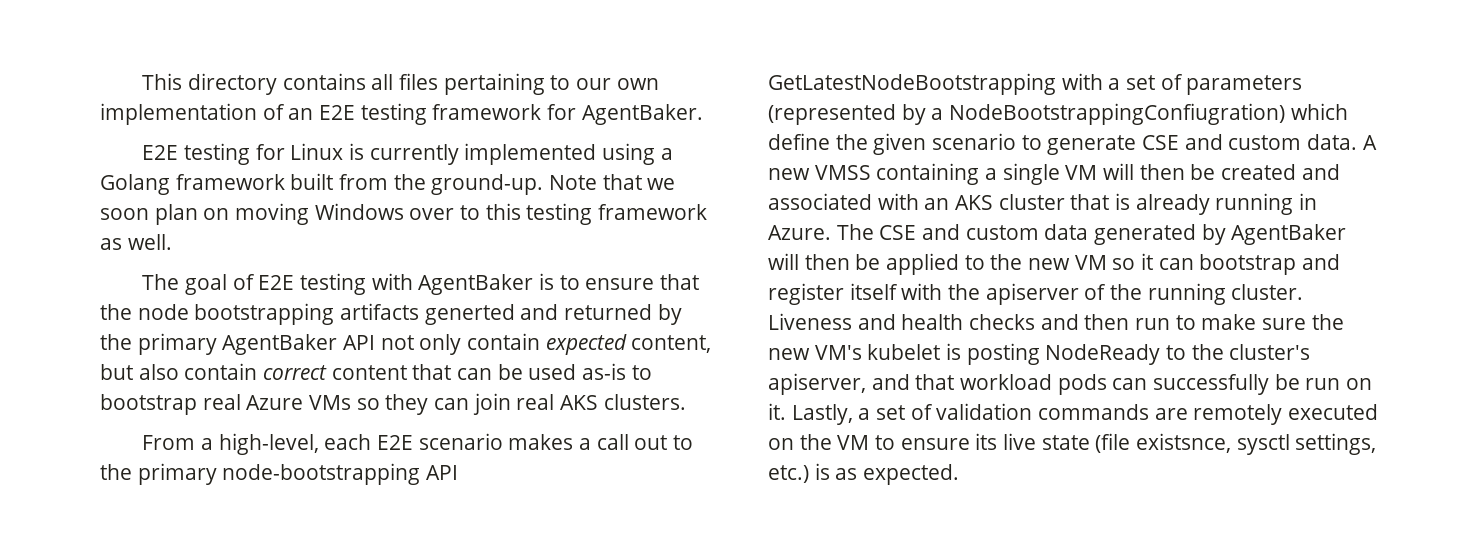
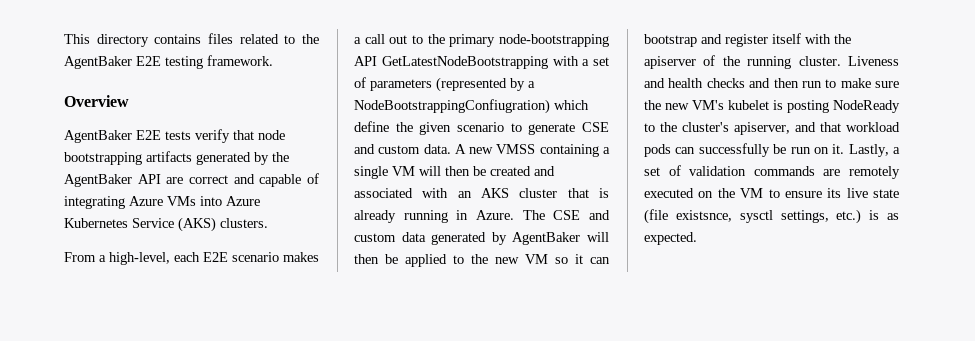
- This directory contains all files pertaining to our own implementation of an E2E testing framework for AgentBaker.
- E2E testing for Linux is currently implemented using a Golang framework built from the ground-up. Note that we soon plan on moving Windows over to this testing framework as well.
- The goal of E2E testing with AgentBaker is to ensure that the node bootstrapping artifacts generted and returned by the primary AgentBaker API not only contain expected content, but also contain correct content that can be used as-is to bootstrap real Azure VMs so they can join real AKS clusters.
+ This directory contains files related to the AgentBaker E2E testing framework.
+ Overview
+ AgentBaker E2E tests verify that node bootstrapping artifacts generated by the AgentBaker API are correct and capable of integrating Azure VMs into Azure Kubernetes Service (AKS) clusters.

